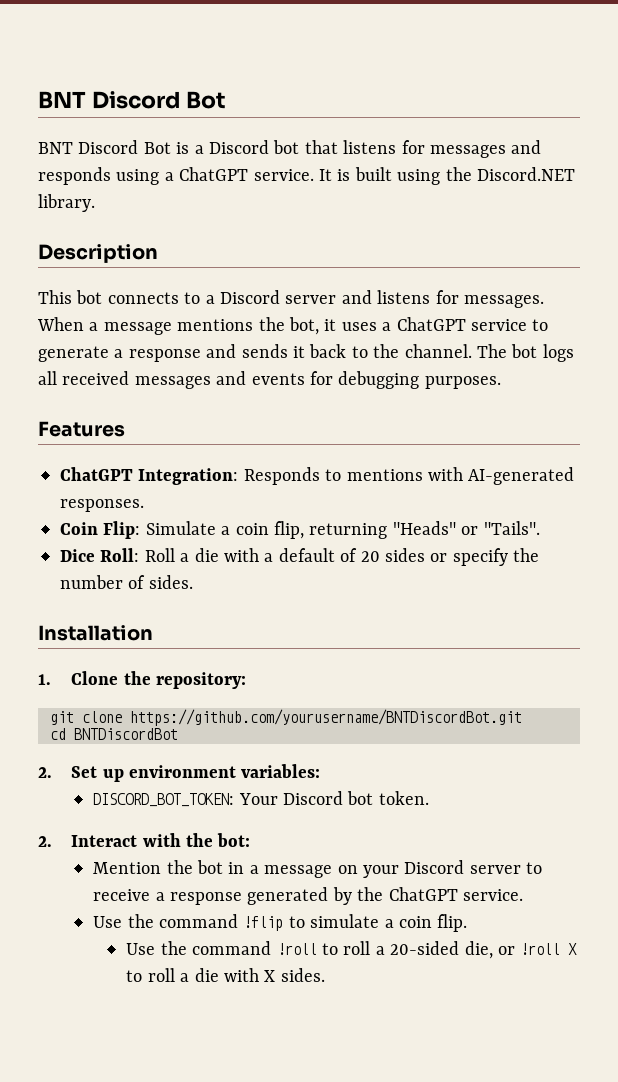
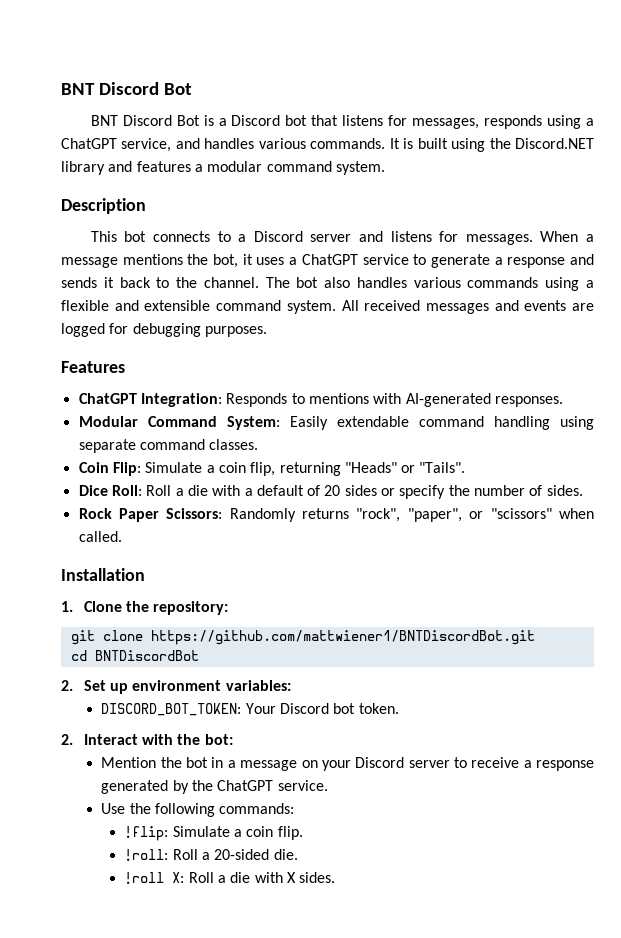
- BNT Discord Bot is a Discord bot that listens for messages and responds using a ChatGPT service.
+ BNT Discord Bot is a Discord bot that listens for messages, responds using a ChatGPT service, and handles various commands.
- It is built using the Discord.NET library.
+ It is built using the Discord.NET library and features a modular command system.
- The bot logs all received messages and events for debugging purposes.
+ The bot also handles various commands using a flexible and extensible command system. All received messages and events are logged for debugging purposes.
+ Modular Command System: Easily extendable command handling using separate command classes.
+ Rock Paper Scissors: Randomly returns "rock", "paper", or "scissors" when called.
- git clone https://github.com/yourusername/BNTDiscordBot.git
+ git clone https://github.com/mattwiener1/BNTDiscordBot.git
- Use the command !flip to simulate a coin flip.
+ Use the following commands:
+ !flip: Simulate a coin flip.
- Use the command !roll to roll a 20-sided die, or !roll X to roll a die with X sides.
+ !roll: Roll a 20-sided die.
+ !roll X: Roll a die with X sides.

